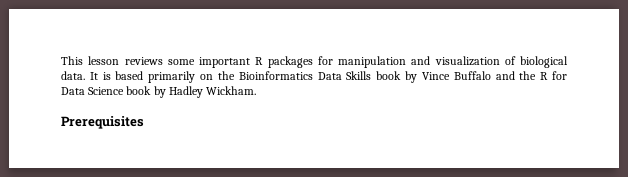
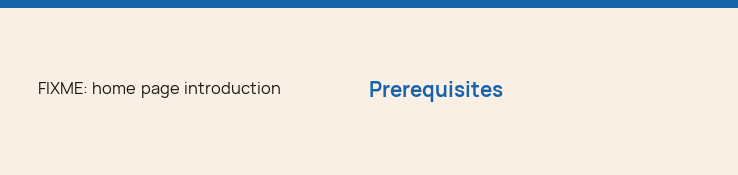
- This lesson reviews some important R packages for manipulation and visualization of biological data. It is based primarily on the Bioinformatics Data Skills book by Vince Buffalo and the R for Data Science book by Hadley Wickham.
+ FIXME: home page introduction

